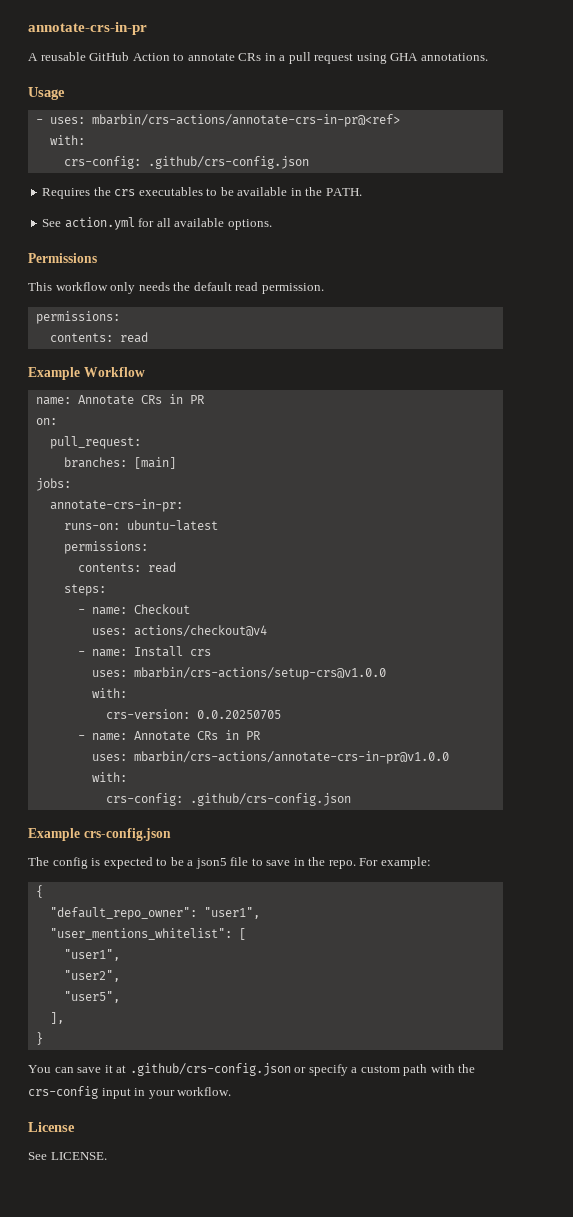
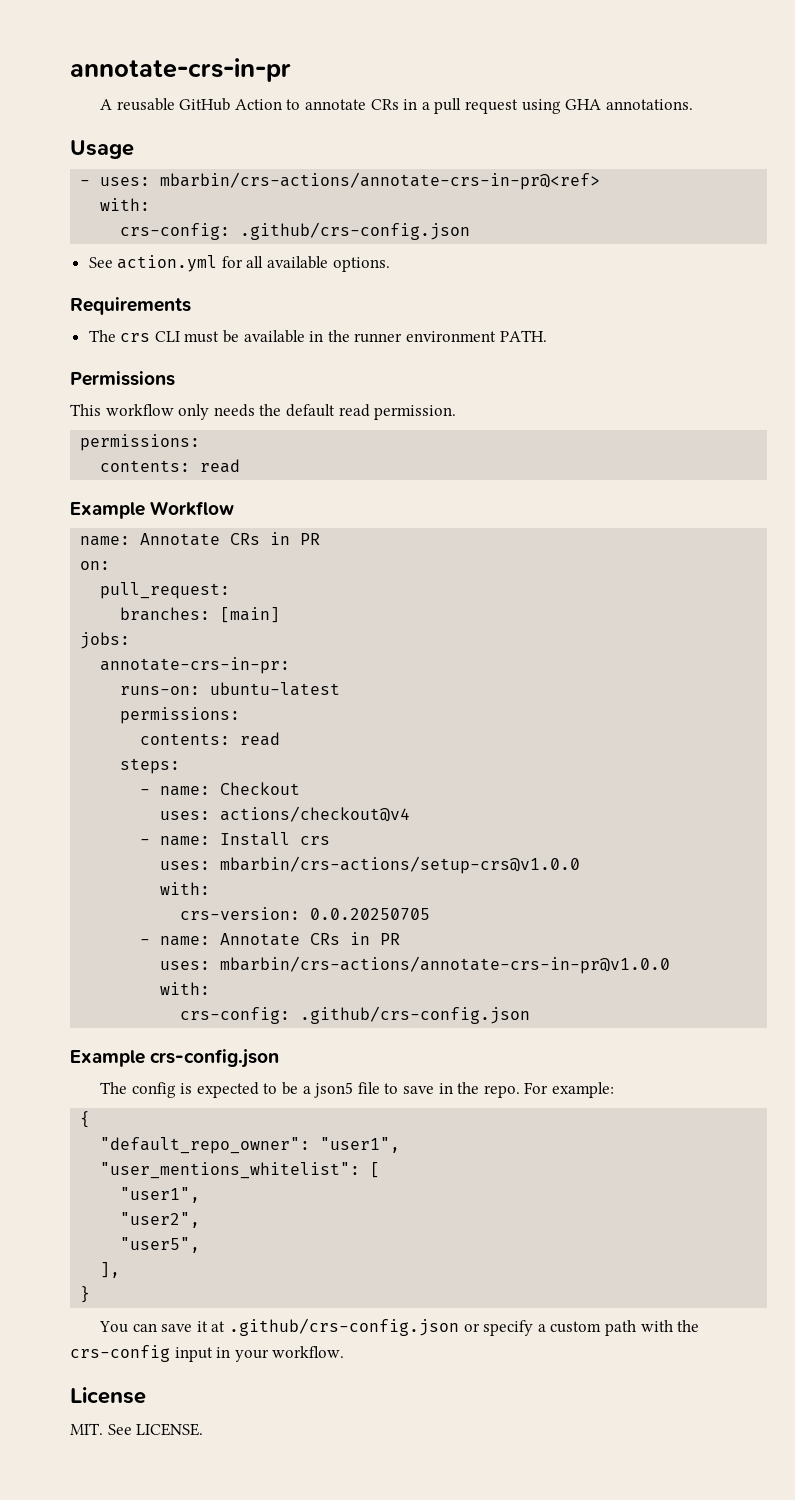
- Requires the crs executables to be available in the PATH.
+ Requirements
+ The crs CLI must be available in the runner environment PATH.
- See LICENSE.
+ MIT. See LICENSE.

